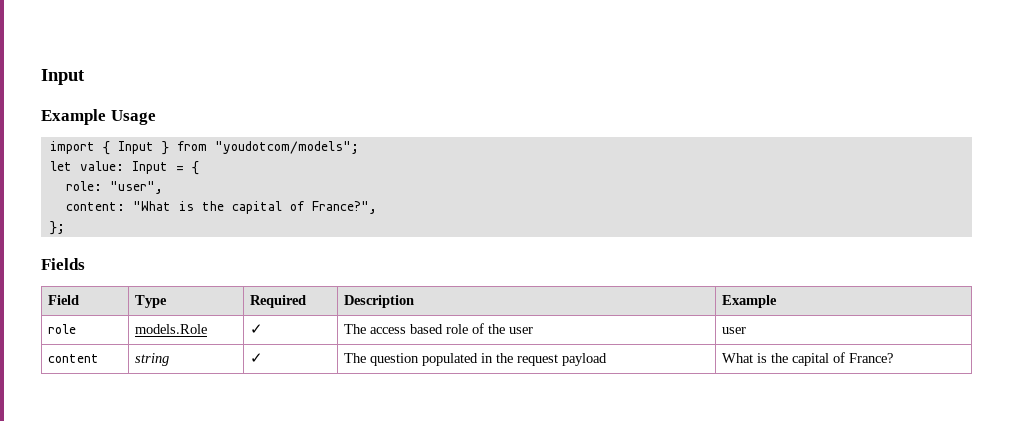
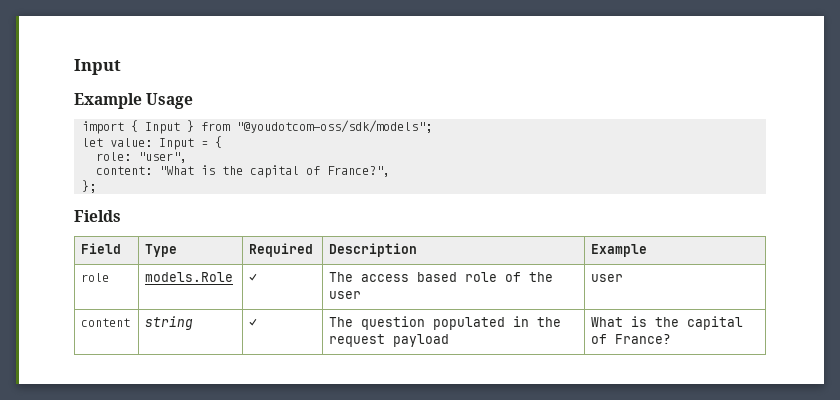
- import { Input } from "youdotcom/models";
+ import { Input } from "@youdotcom-oss/sdk/models";

